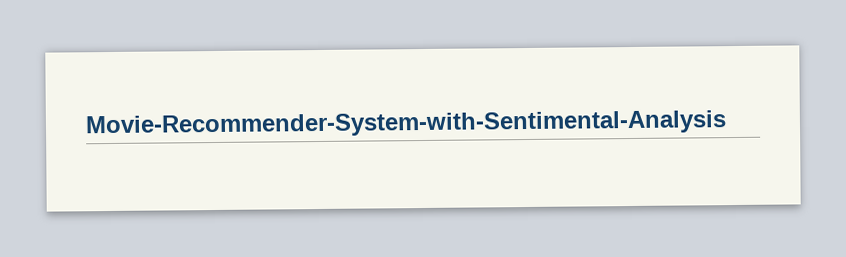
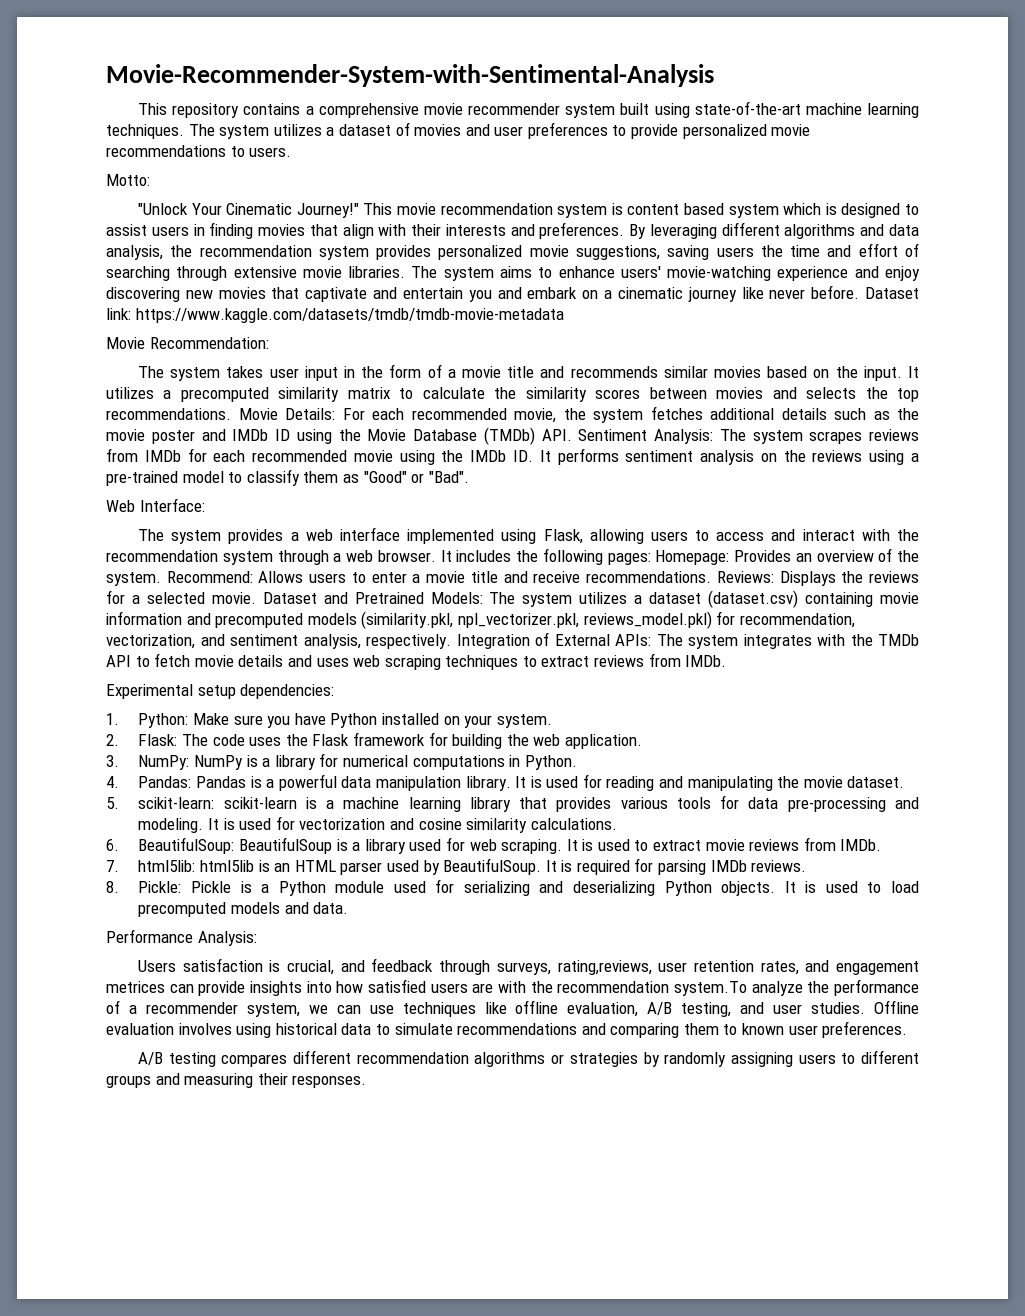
+ This repository contains a comprehensive movie recommender system built using state-of-the-art machine learning techniques. The system utilizes a dataset of movies and user preferences to provide personalized movie recommendations to users.
+ Motto:
+ "Unlock Your Cinematic Journey!" This movie recommendation system is content based system which is designed to assist users in finding movies that align with their interests and preferences. By leveraging different algorithms and data analysis, the recommendation system provides personalized movie suggestions, saving users the time and effort of searching through extensive movie libraries. The system aims to enhance users' movie-watching experience and enjoy discovering new movies that captivate and entertain you and embark on a cinematic journey like never before. Dataset link: https://www.kaggle.com/datasets/tmdb/tmdb-movie-metadata
+ Movie Recommendation:
+ The system takes user input in the form of a movie title and recommends similar movies based on the input. It utilizes a precomputed similarity matrix to calculate the similarity scores between movies and selects the top recommendations. Movie Details: For each recommended movie, the system fetches additional details such as the movie poster and IMDb ID using the Movie Database (TMDb) API. Sentiment Analysis: The system scrapes reviews from IMDb for each recommended movie using the IMDb ID. It performs sentiment analysis on the reviews using a pre-trained model to classify them as "Good" or "Bad".
+ Web Interface:
+ The system provides a web interface implemented using Flask, allowing users to access and interact with the recommendation system through a web browser. It includes the following pages: Homepage: Provides an overview of the system. Recommend: Allows users to enter a movie title and receive recommendations. Reviews: Displays the reviews for a selected movie. Dataset and Pretrained Models: The system utilizes a dataset (dataset.csv) containing movie information and precomputed models (similarity.pkl, npl_vectorizer.pkl, reviews_model.pkl) for recommendation, vectorization, and sentiment analysis, respectively. Integration of External APIs: The system integrates with the TMDb API to fetch movie details and uses web scraping techniques to extract reviews from IMDb.
+ Experimental setup dependencies:
+ 1. Python: Make sure you have Python installed on your system.
+ 2. Flask: The code uses the Flask framework for building the web application.
+ 3. NumPy: NumPy is a library for numerical computations in Python.
+ 4. Pandas: Pandas is a powerful data manipulation library. It is used for reading and manipulating the movie dataset.
+ 5. scikit-learn: scikit-learn is a machine learning library that provides various tools for data pre-processing and modeling. It is used for vectorization and cosine similarity calculations.
+ 6. BeautifulSoup: BeautifulSoup is a library used for web scraping. It is used to extract movie reviews from IMDb.
+ 7. html5lib: html5lib is an HTML parser used by BeautifulSoup. It is required for parsing IMDb reviews.
+ 8. Pickle: Pickle is a Python module used for serializing and deserializing Python objects. It is used to load precomputed models and data.
+ Performance Analysis:
+ Users satisfaction is crucial, and feedback through surveys, rating,reviews, user retention rates, and engagement metrices can provide insights into how satisfied users are with the recommendation system.To analyze the performance of a recommender system, we can use techniques like offline evaluation, A/B testing, and user studies. Offline evaluation involves using historical data to simulate recommendations and comparing them to known user preferences.
+ A/B testing compares different recommendation algorithms or strategies by randomly assigning users to different groups and measuring their responses.

